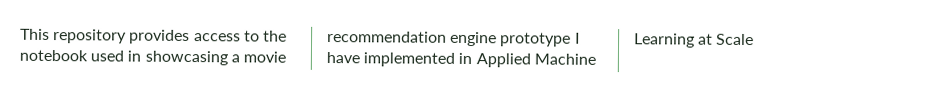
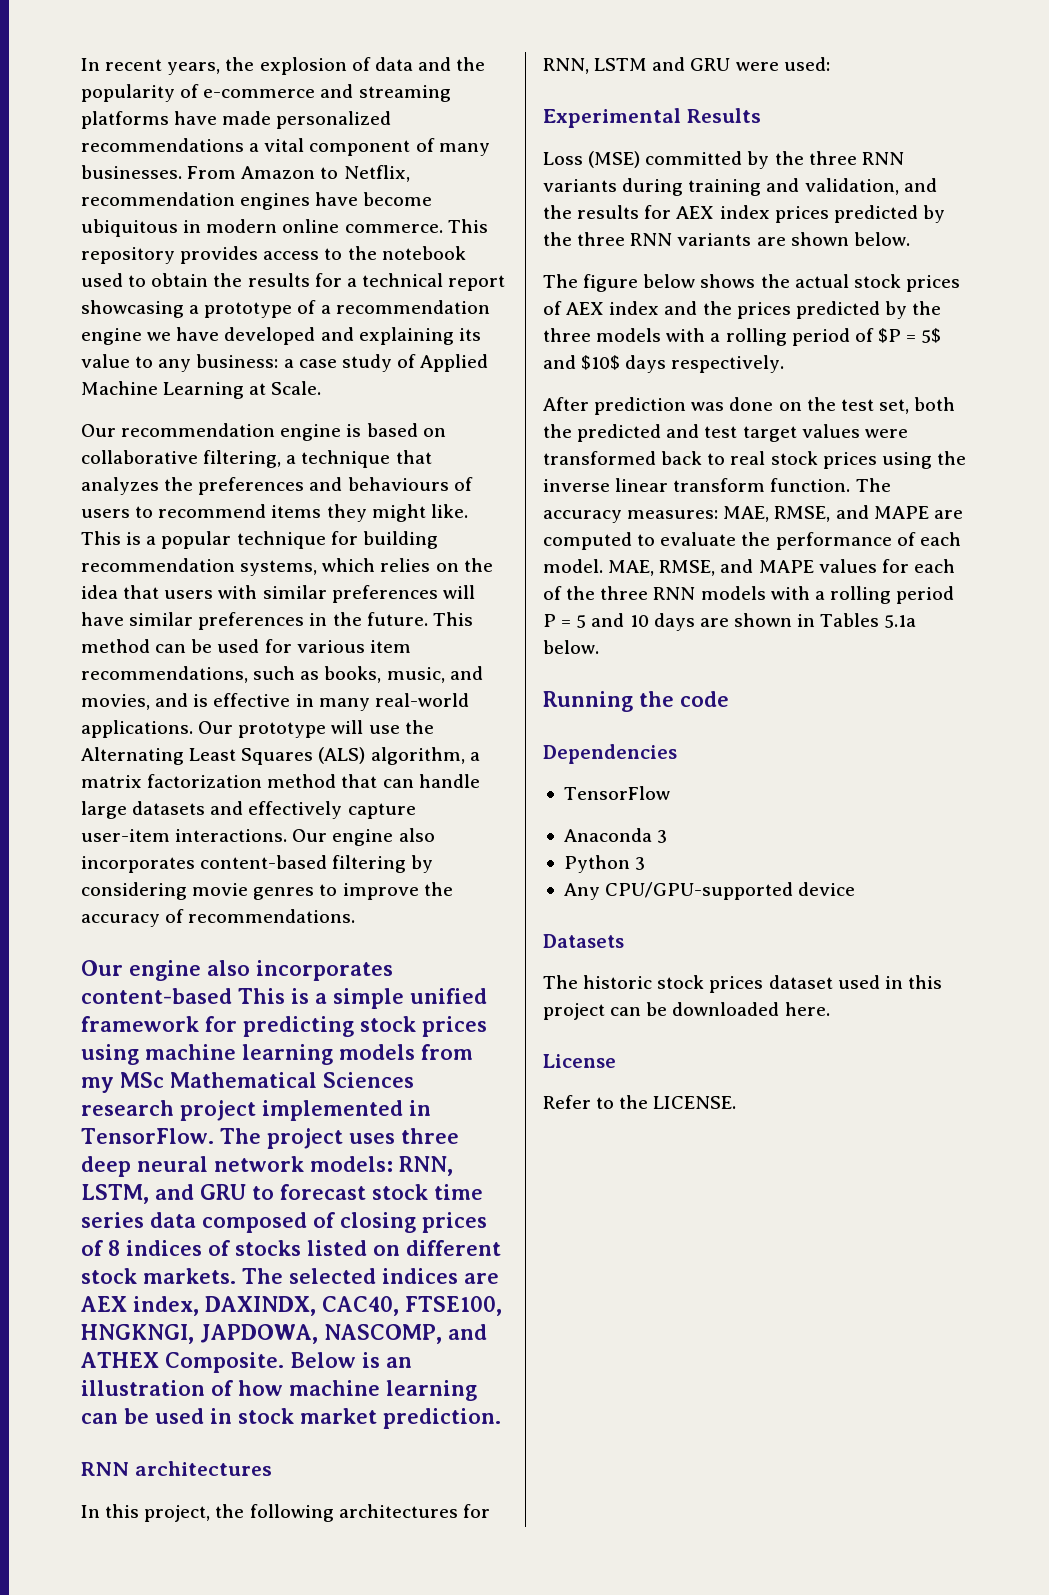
+ In recent years, the explosion of data and the popularity of e-commerce and streaming platforms have made personalized recommendations a vital component of many businesses. From Amazon to Netflix, recommendation engines have become ubiquitous in modern online commerce.
- This repository provides access to the notebook used in showcasing a movie recommendation engine prototype I have implemented in Applied Machine Learning at Scale
+ This repository provides access to the notebook used to obtain the results for a technical report showcasing a prototype of a recommendation engine we have developed and explaining its value to any business: a case study of Applied Machine Learning at Scale.
+ Our recommendation engine is based on collaborative filtering, a technique that analyzes the preferences and behaviours of users to recommend items they might like. This is a popular technique for building recommendation systems, which relies on the idea that users with similar preferences will have similar preferences in the future. This method can be used for various item recommendations, such as books, music, and movies, and is effective in many real-world applications. Our prototype will use the Alternating Least Squares (ALS) algorithm, a matrix factorization method that can handle large datasets and effectively capture user-item interactions. Our engine also incorporates content-based filtering by considering movie genres to improve the accuracy of recommendations.
+ Our engine also incorporates content-based This is a simple unified framework for predicting stock prices using machine learning models from my MSc Mathematical Sciences research project implemented in TensorFlow. The project uses three deep neural network models: RNN, LSTM, and GRU to forecast stock time series data composed of closing prices of 8 indices of stocks listed on different stock markets. The selected indices are AEX index, DAXINDX, CAC40, FTSE100, HNGKNGI, JAPDOWA, NASCOMP, and ATHEX Composite. Below is an illustration of how machine learning can be used in stock market prediction.
+ RNN architectures
+ In this project, the following architectures for RNN, LSTM and GRU were used:
+ Experimental Results
+ Loss (MSE) committed by the three RNN variants during training and validation, and the results for AEX index prices predicted by the three RNN variants are shown below.
+ The figure below shows the actual stock prices of AEX index and the prices predicted by the three models with a rolling period of $P = 5$ and $10$ days respectively.
+ After prediction was done on the test set, both the predicted and test target values were transformed back to real stock prices using the inverse linear transform function. The accuracy measures: MAE, RMSE, and MAPE are computed to evaluate the performance of each model. MAE, RMSE, and MAPE values for each of the three RNN models with a rolling period P = 5 and 10 days are shown in Tables 5.1a below.
+ Running the code
+ Dependencies
+ TensorFlow
+ Anaconda 3
+ Python 3
+ Any CPU/GPU-supported device
+ Datasets
+ The historic stock prices dataset used in this project can be downloaded here.
+ License
+ Refer to the LICENSE.

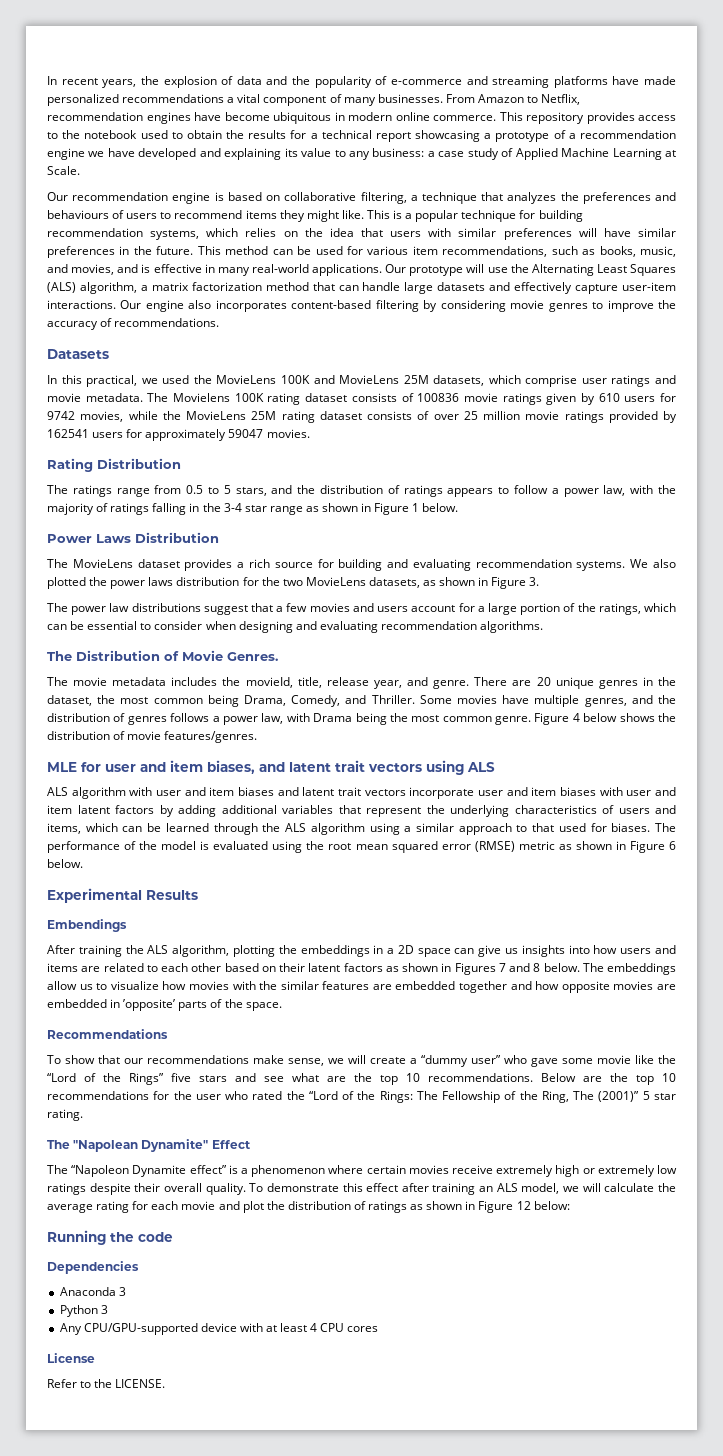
- Our engine also incorporates content-based This is a simple unified framework for predicting stock prices using machine learning models from my MSc Mathematical Sciences research project implemented in TensorFlow. The project uses three deep neural network models: RNN, LSTM, and GRU to forecast stock time series data composed of closing prices of 8 indices of stocks listed on different stock markets. The selected indices are AEX index, DAXINDX, CAC40, FTSE100, HNGKNGI, JAPDOWA, NASCOMP, and ATHEX Composite. Below is an illustration of how machine learning can be used in stock market prediction.
- RNN architectures
- In this project, the following architectures for RNN, LSTM and GRU were used:
+ Datasets
+ In this practical, we used the MovieLens 100K and MovieLens 25M datasets, which comprise user ratings and movie metadata. The Movielens 100K rating dataset consists of 100836 movie ratings given by 610 users for 9742 movies, while the MovieLens 25M rating dataset consists of over 25 million movie ratings provided by 162541 users for approximately 59047 movies.
+ Rating Distribution
+ The ratings range from 0.5 to 5 stars, and the distribution of ratings appears to follow a power law, with the majority of ratings falling in the 3-4 star range as shown in Figure 1 below.
+ Power Laws Distribution
+ The MovieLens dataset provides a rich source for building and evaluating recommendation systems. We also plotted the power laws distribution for the two MovieLens datasets, as shown in Figure 3.
+ The power law distributions suggest that a few movies and users account for a large portion of the ratings, which can be essential to consider when designing and evaluating recommendation algorithms.
+ The Distribution of Movie Genres.
+ The movie metadata includes the movieId, title, release year, and genre. There are 20 unique genres in the dataset, the most common being Drama, Comedy, and Thriller. Some movies have multiple genres, and the distribution of genres follows a power law, with Drama being the most common genre. Figure 4 below shows the distribution of movie features/genres.
+ MLE for user and item biases, and latent trait vectors using ALS
+ ALS algorithm with user and item biases and latent trait vectors incorporate user and item biases with user and item latent factors by adding additional variables that represent the underlying characteristics of users and items, which can be learned through the ALS algorithm using a similar approach to that used for biases. The performance of the model is evaluated using the root mean squared error (RMSE) metric as shown in Figure 6 below.
  Experimental Results
- Loss (MSE) committed by the three RNN variants during training and validation, and the results for AEX index prices predicted by the three RNN variants are shown below.
- The figure below shows the actual stock prices of AEX index and the prices predicted by the three models with a rolling period of $P = 5$ and $10$ days respectively.
- After prediction was done on the test set, both the predicted and test target values were transformed back to real stock prices using the inverse linear transform function. The accuracy measures: MAE, RMSE, and MAPE are computed to evaluate the performance of each model. MAE, RMSE, and MAPE values for each of the three RNN models with a rolling period P = 5 and 10 days are shown in Tables 5.1a below.
+ Embendings
+ After training the ALS algorithm, plotting the embeddings in a 2D space can give us insights into how users and items are related to each other based on their latent factors as shown in Figures 7 and 8 below. The embeddings allow us to visualize how movies with the similar features are embedded together and how opposite movies are embedded in ’opposite’ parts of the space.
+ Recommendations
+ To show that our recommendations make sense, we will create a “dummy user” who gave some movie like the “Lord of the Rings” five stars and see what are the top 10 recommendations. Below are the top 10 recommendations for the user who rated the “Lord of the Rings: The Fellowship of the Ring, The (2001)” 5 star rating.
+ The "Napolean Dynamite" Effect
+ The “Napoleon Dynamite effect” is a phenomenon where certain movies receive extremely high or extremely low ratings despite their overall quality. To demonstrate this effect after training an ALS model, we will calculate the average rating for each movie and plot the distribution of ratings as shown in Figure 12 below:
- TensorFlow
- Any CPU/GPU-supported device
- Datasets
- The historic stock prices dataset used in this project can be downloaded here.
+ Any CPU/GPU-supported device with at least 4 CPU cores

